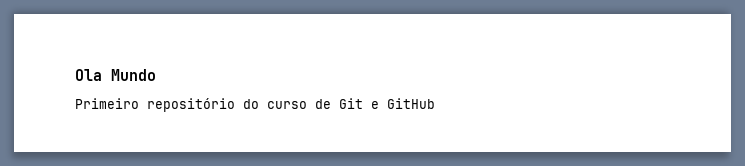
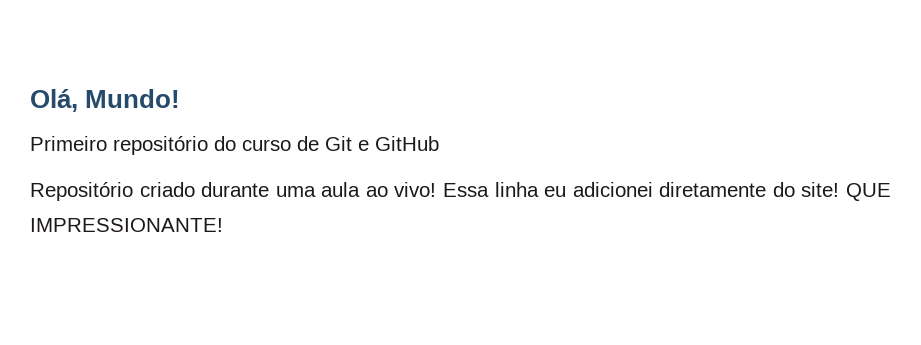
- Ola Mundo
+ Olá, Mundo!
+ Repositório criado durante uma aula ao vivo! Essa linha eu adicionei diretamente do site! QUE IMPRESSIONANTE!

